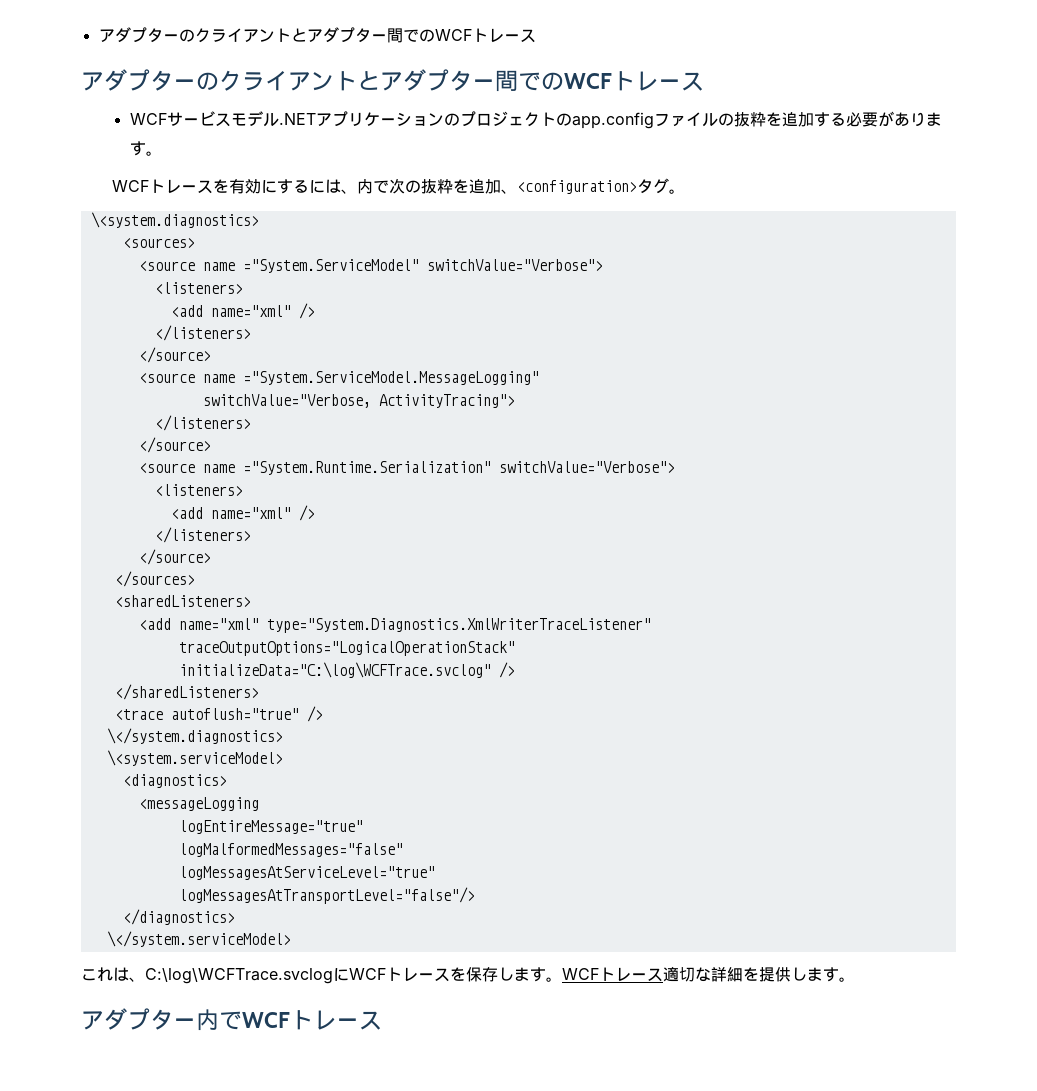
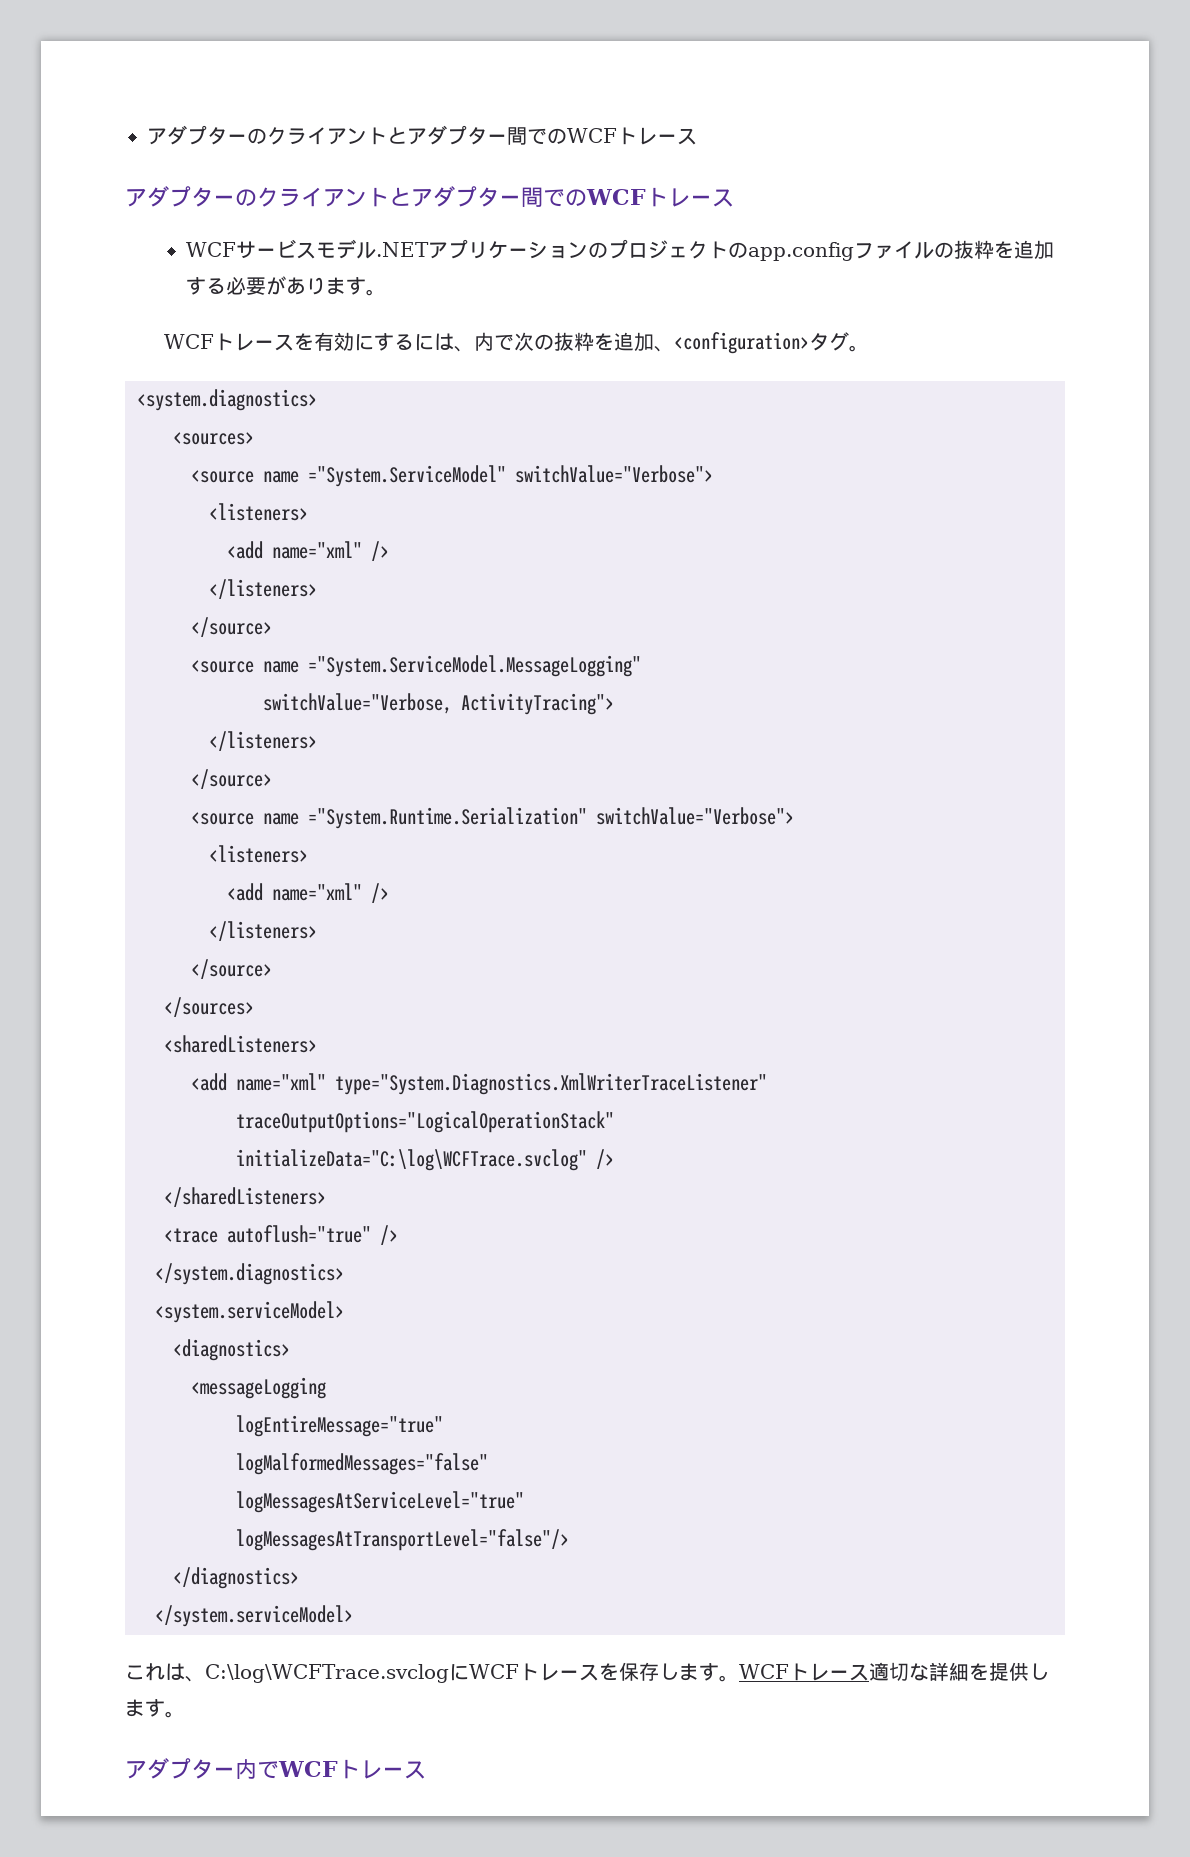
- \<system.diagnostics>
+ <system.diagnostics>
- \</system.diagnostics>
- \<system.serviceModel>
+ </system.diagnostics>
+ <system.serviceModel>
- \</system.serviceModel>
+ </system.serviceModel>

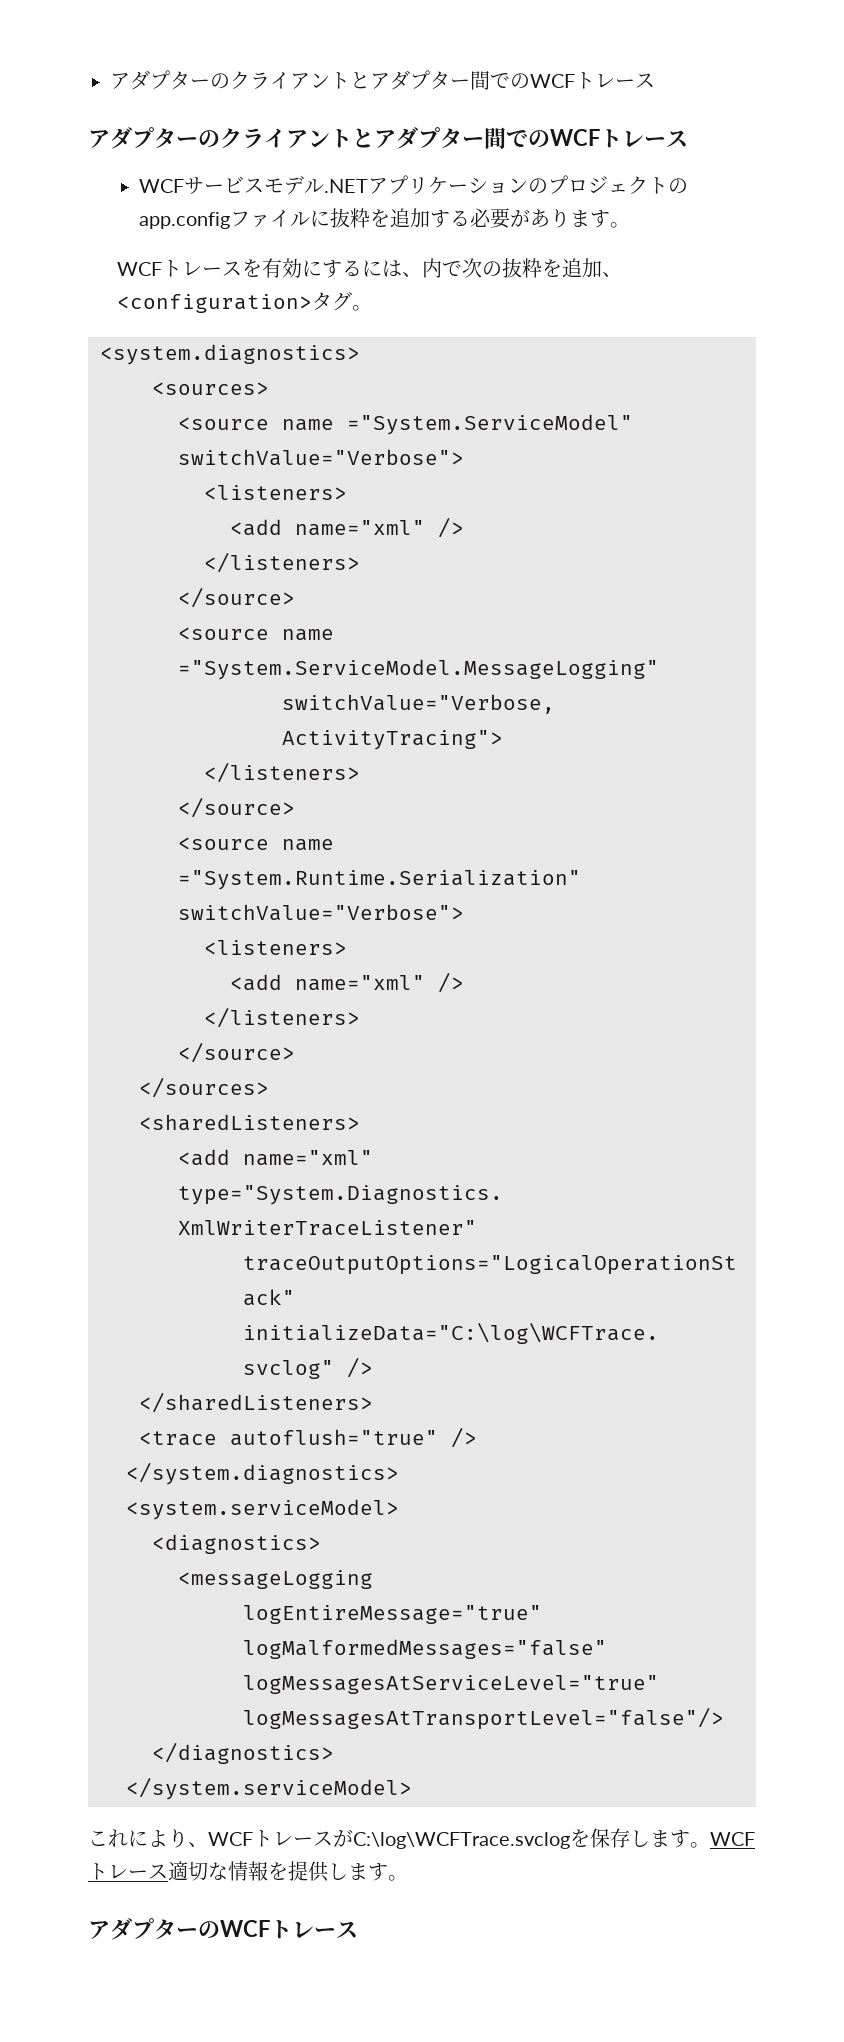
- WCFサービスモデル.NETアプリケーションのプロジェクトのapp.configファイルの抜粋を追加する必要があります。
+ WCFサービスモデル.NETアプリケーションのプロジェクトのapp.configファイルに抜粋を追加する必要があります。
- これは、C:\log\WCFTrace.svclogにWCFトレースを保存します。
+ これにより、WCFトレースがC:\log\WCFTrace.svclogを保存します。
- WCFトレース適切な詳細を提供します。
+ WCFトレース適切な情報を提供します。
- アダプター内でWCFトレース
+ アダプターのWCFトレース

